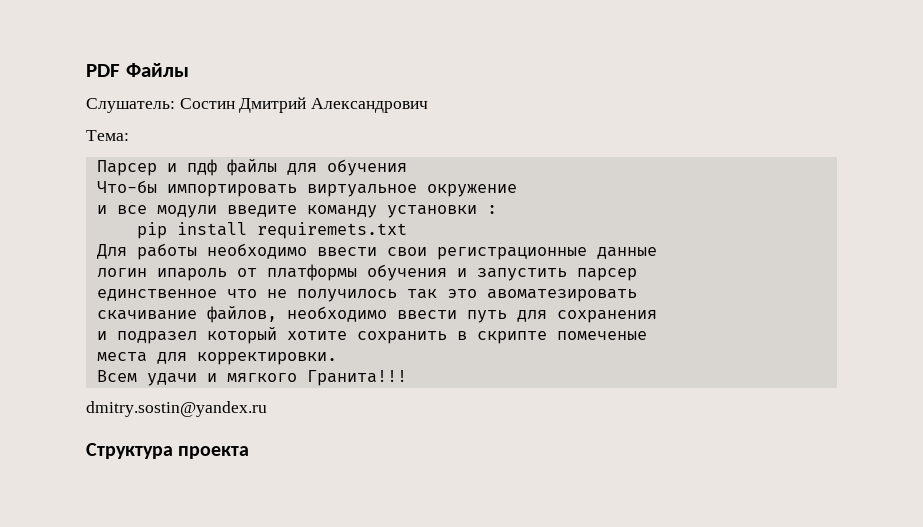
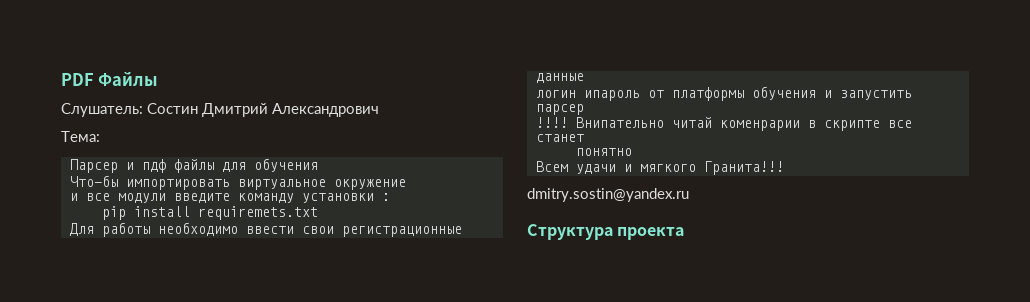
- единственное что не получилось так это авоматезировать
- скачивание файлов, необходимо ввести путь для сохранения
- и подразел который хотите сохранить в скрипте помеченые
- места для корректировки.
+ !!!! Внипательно читай коменрарии в скрипте все станет
+ понятно

